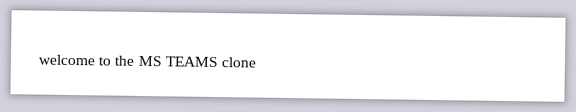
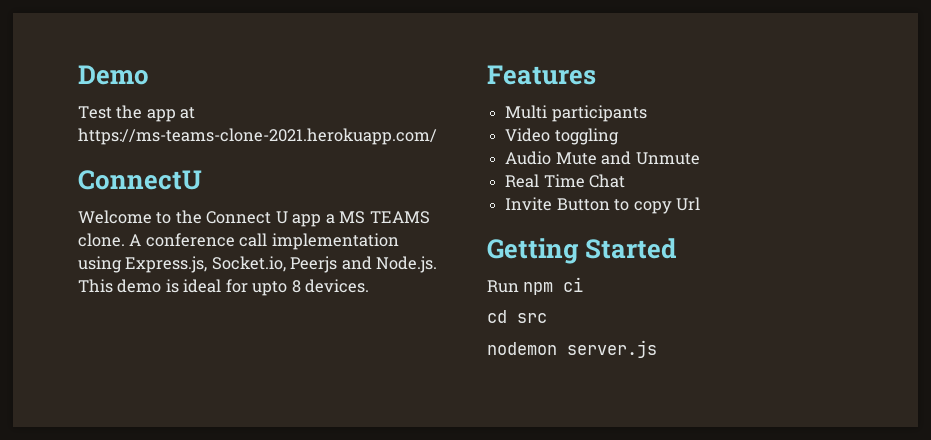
- welcome to the MS TEAMS clone
+ Demo
+ Test the app at https://ms-teams-clone-2021.herokuapp.com/
+ ConnectU
+ Welcome to the Connect U app a MS TEAMS clone. A conference call implementation using Express.js, Socket.io, Peerjs and Node.js. This demo is ideal for upto 8 devices.
+ Features
+ Multi participants
+ Video toggling
+ Audio Mute and Unmute
+ Real Time Chat
+ Invite Button to copy Url
+ Getting Started
+ Run npm ci
+ cd src
+ nodemon server.js

